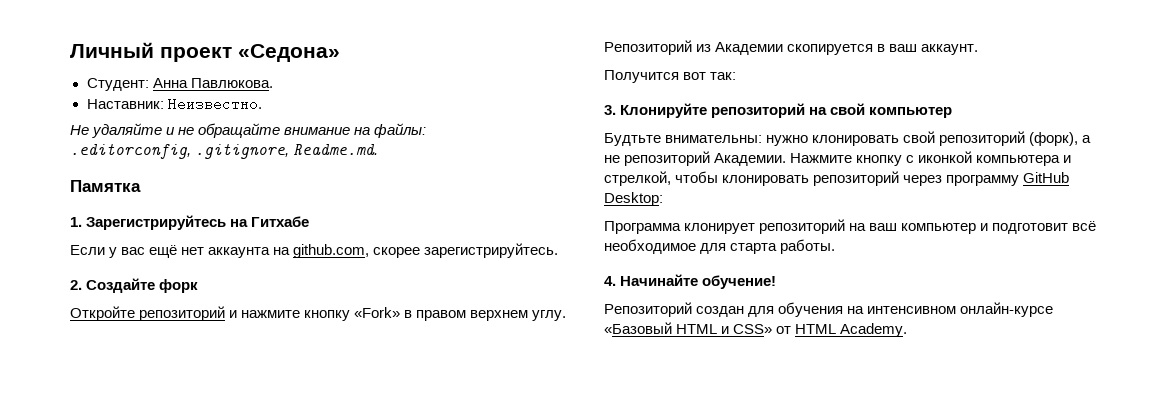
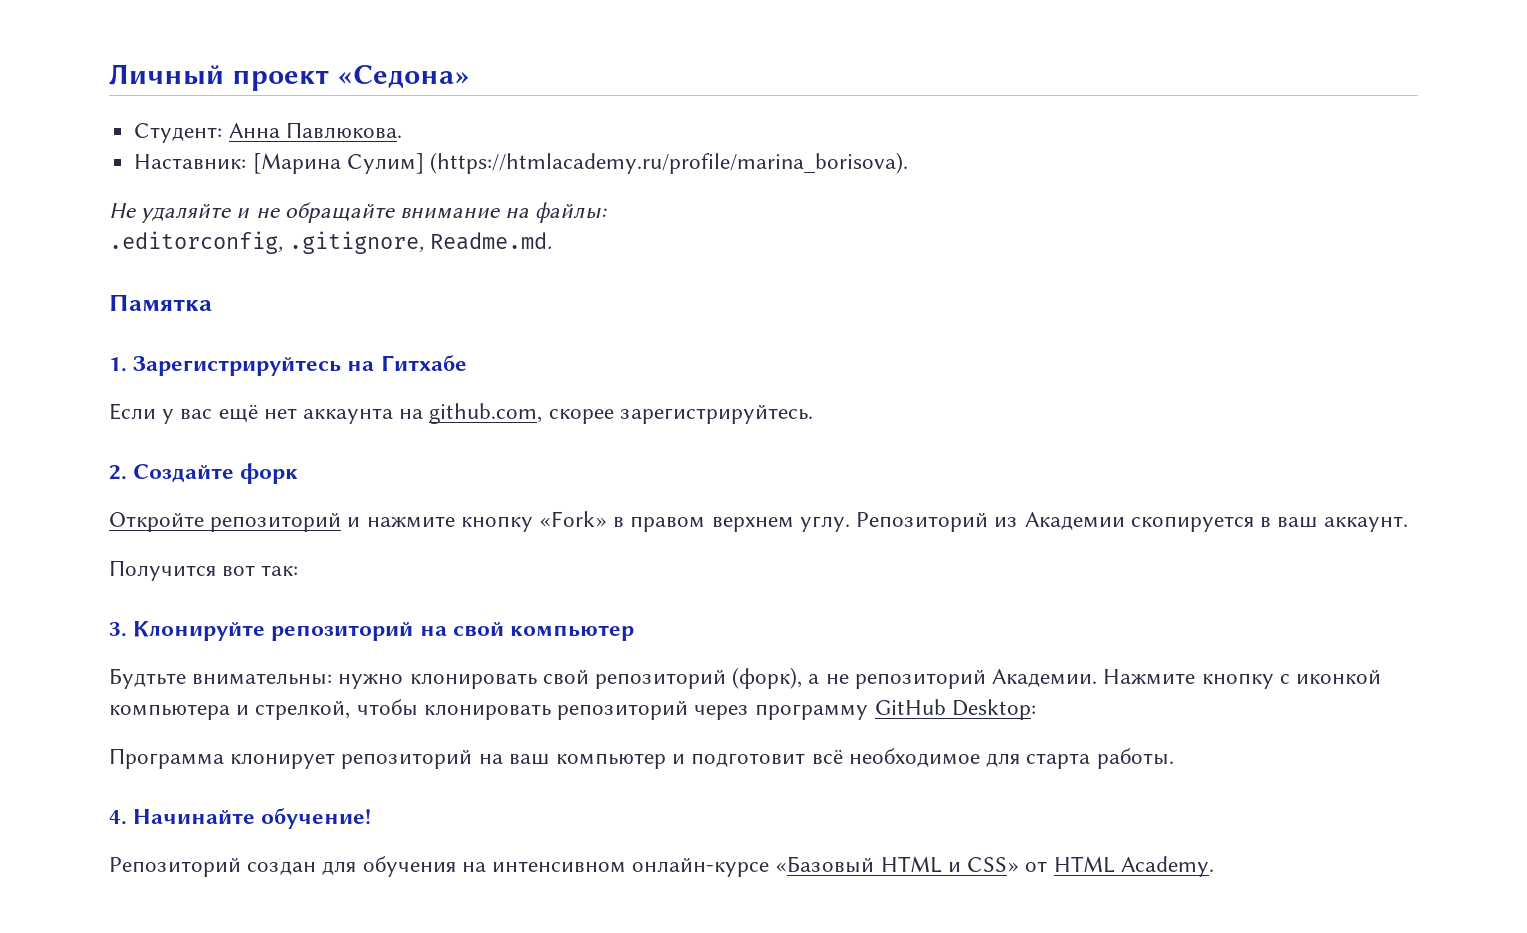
- Наставник: Неизвестно.
+ Наставник: [Марина Сулим] (https://htmlacademy.ru/profile/marina_borisova).

